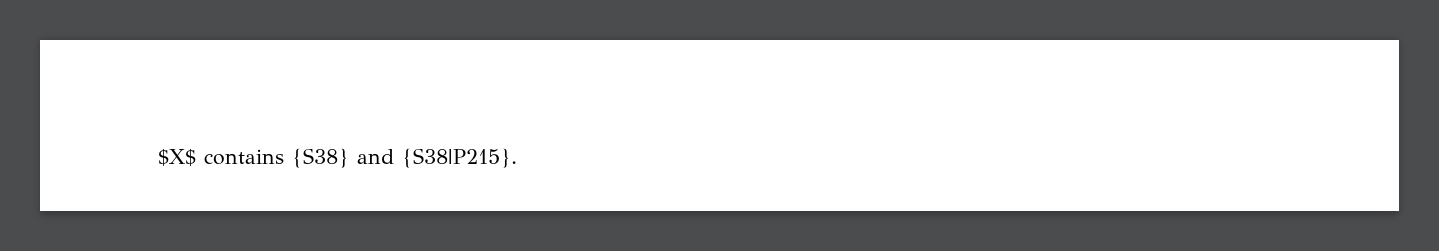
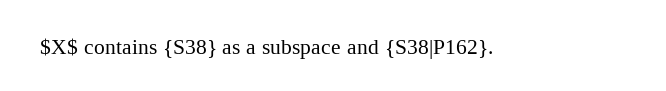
- $X$ contains {S38} and {S38|P215}.
+ $X$ contains {S38} as a subspace and {S38|P162}.

